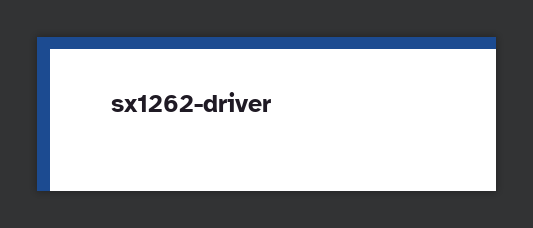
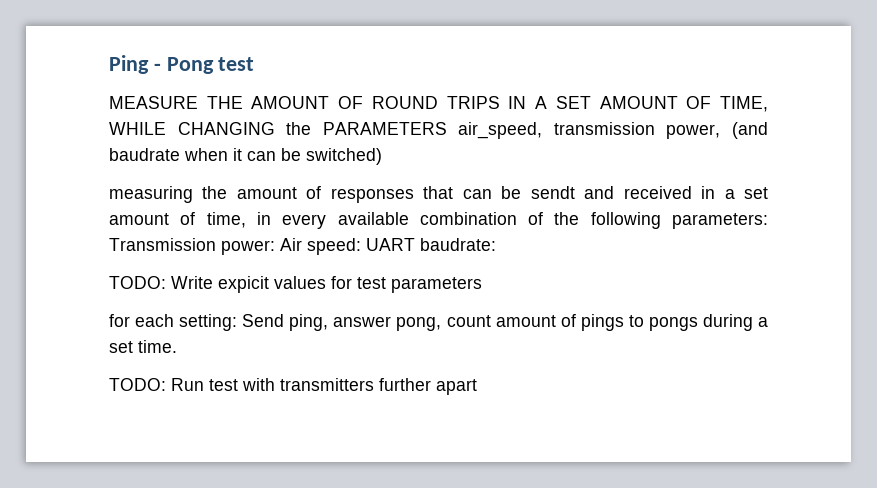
- sx1262-driver
+ Ping - Pong test
+ MEASURE THE AMOUNT OF ROUND TRIPS IN A SET AMOUNT OF TIME, WHILE CHANGING the PARAMETERS air_speed, transmission power, (and baudrate when it can be switched)
+ measuring the amount of responses that can be sendt and received in a set amount of time, in every available combination of the following parameters: Transmission power: Air speed: UART baudrate:
+ TODO: Write expicit values for test parameters
+ for each setting: Send ping, answer pong, count amount of pings to pongs during a set time.
+ TODO: Run test with transmitters further apart

